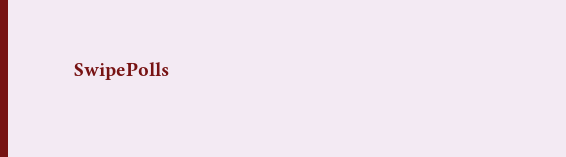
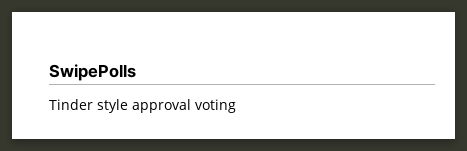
+ Tinder style approval voting

